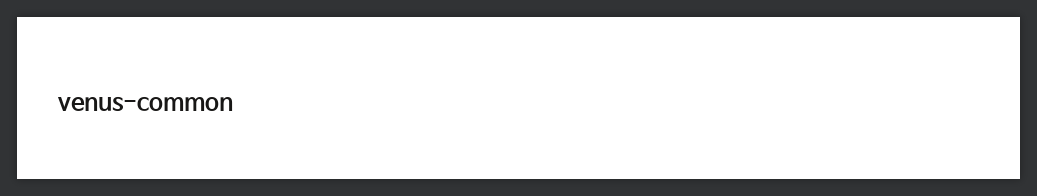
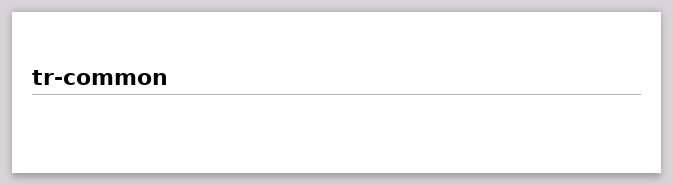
- venus-common
+ tr-common

